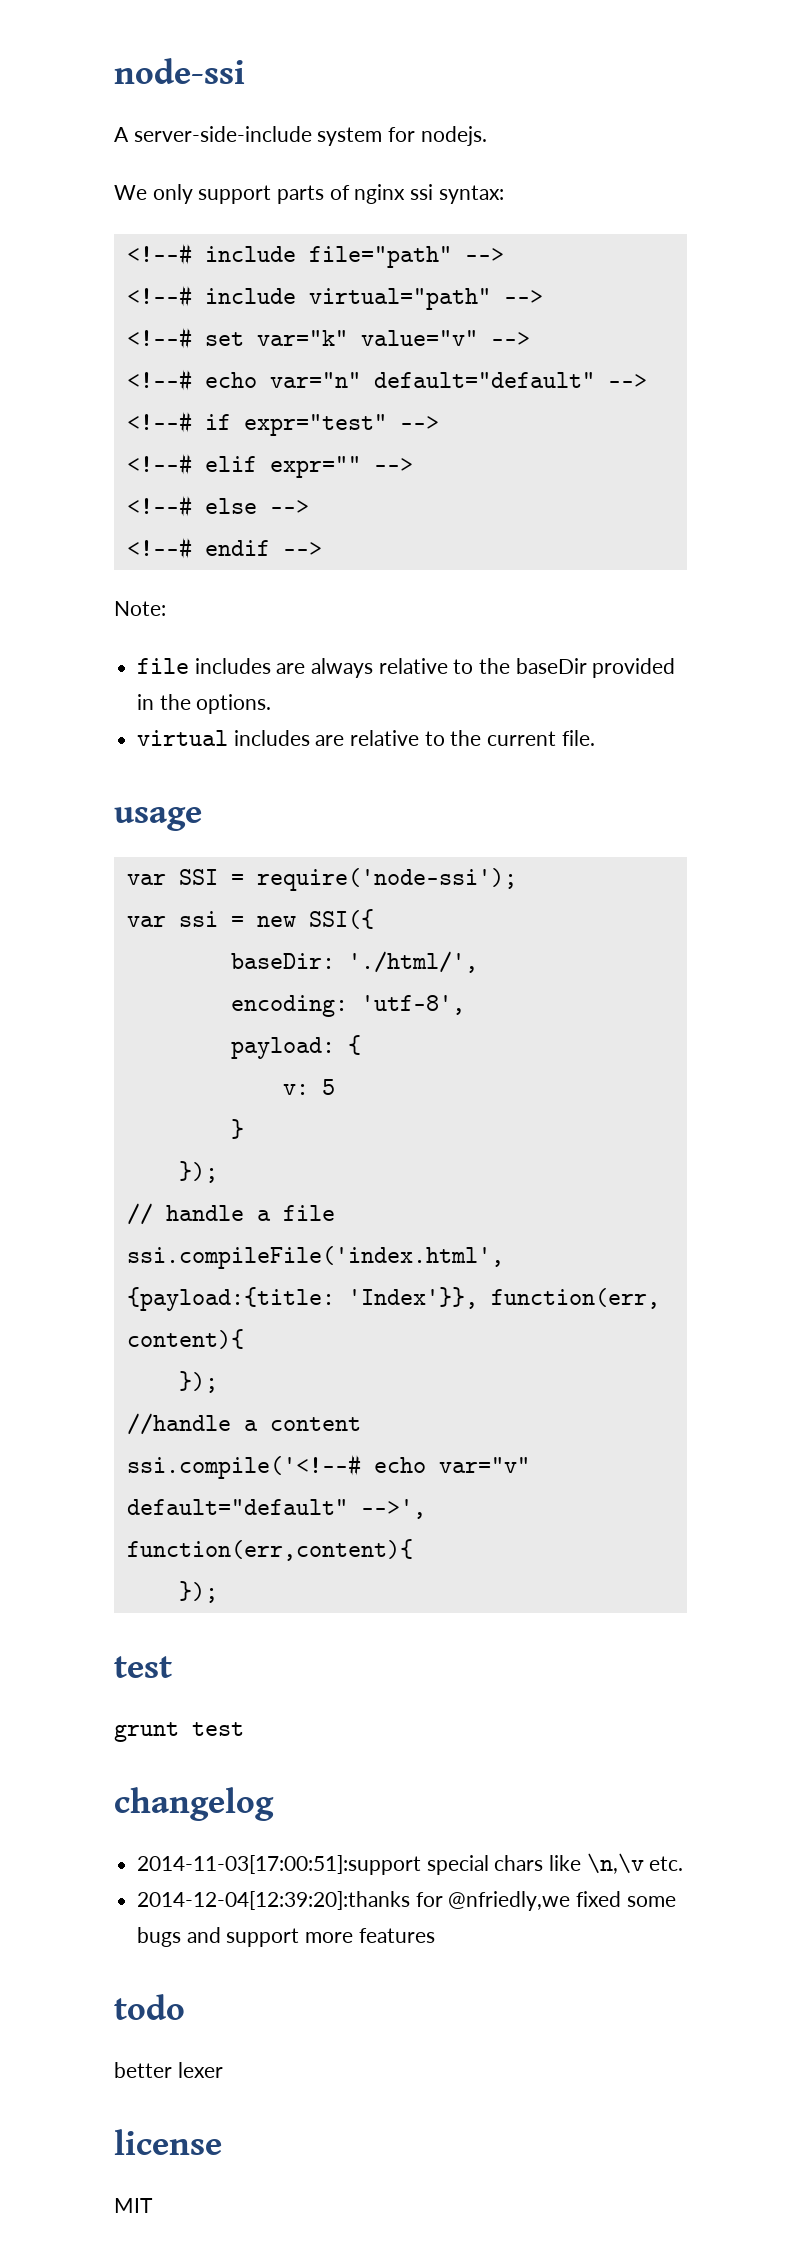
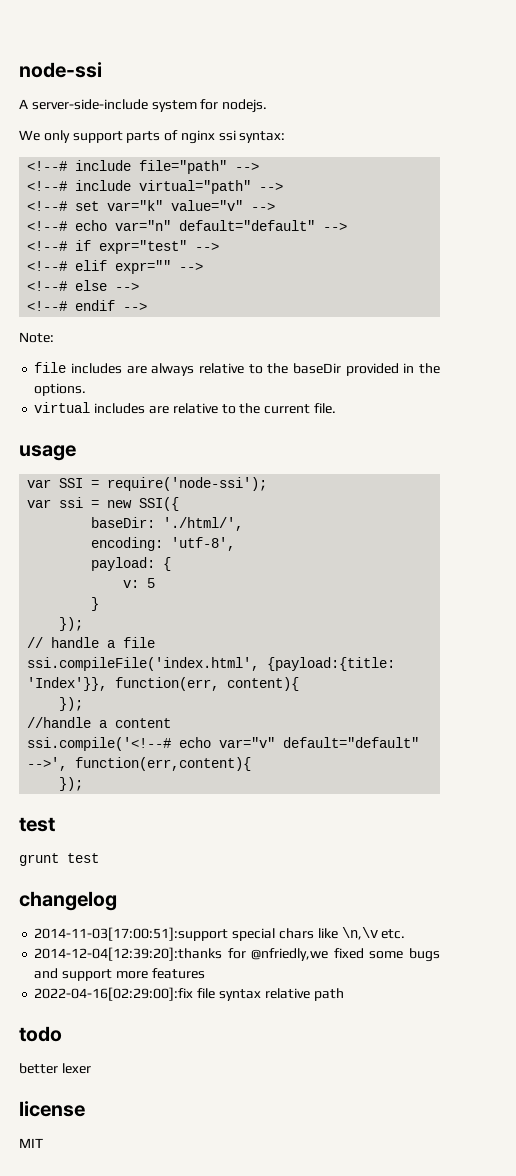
+ 2022-04-16[02:29:00]:fix file syntax relative path

